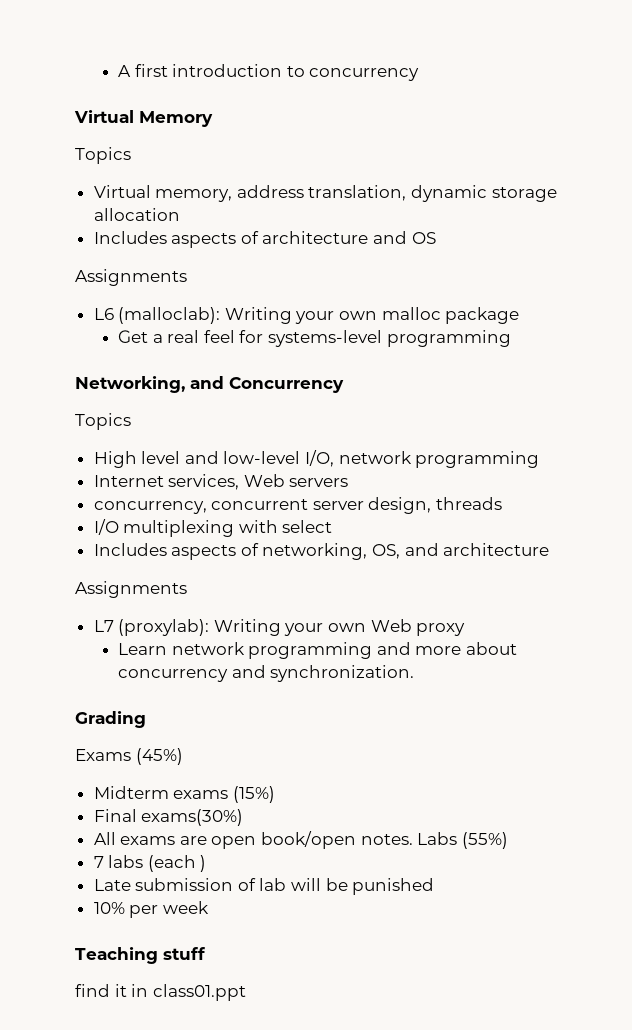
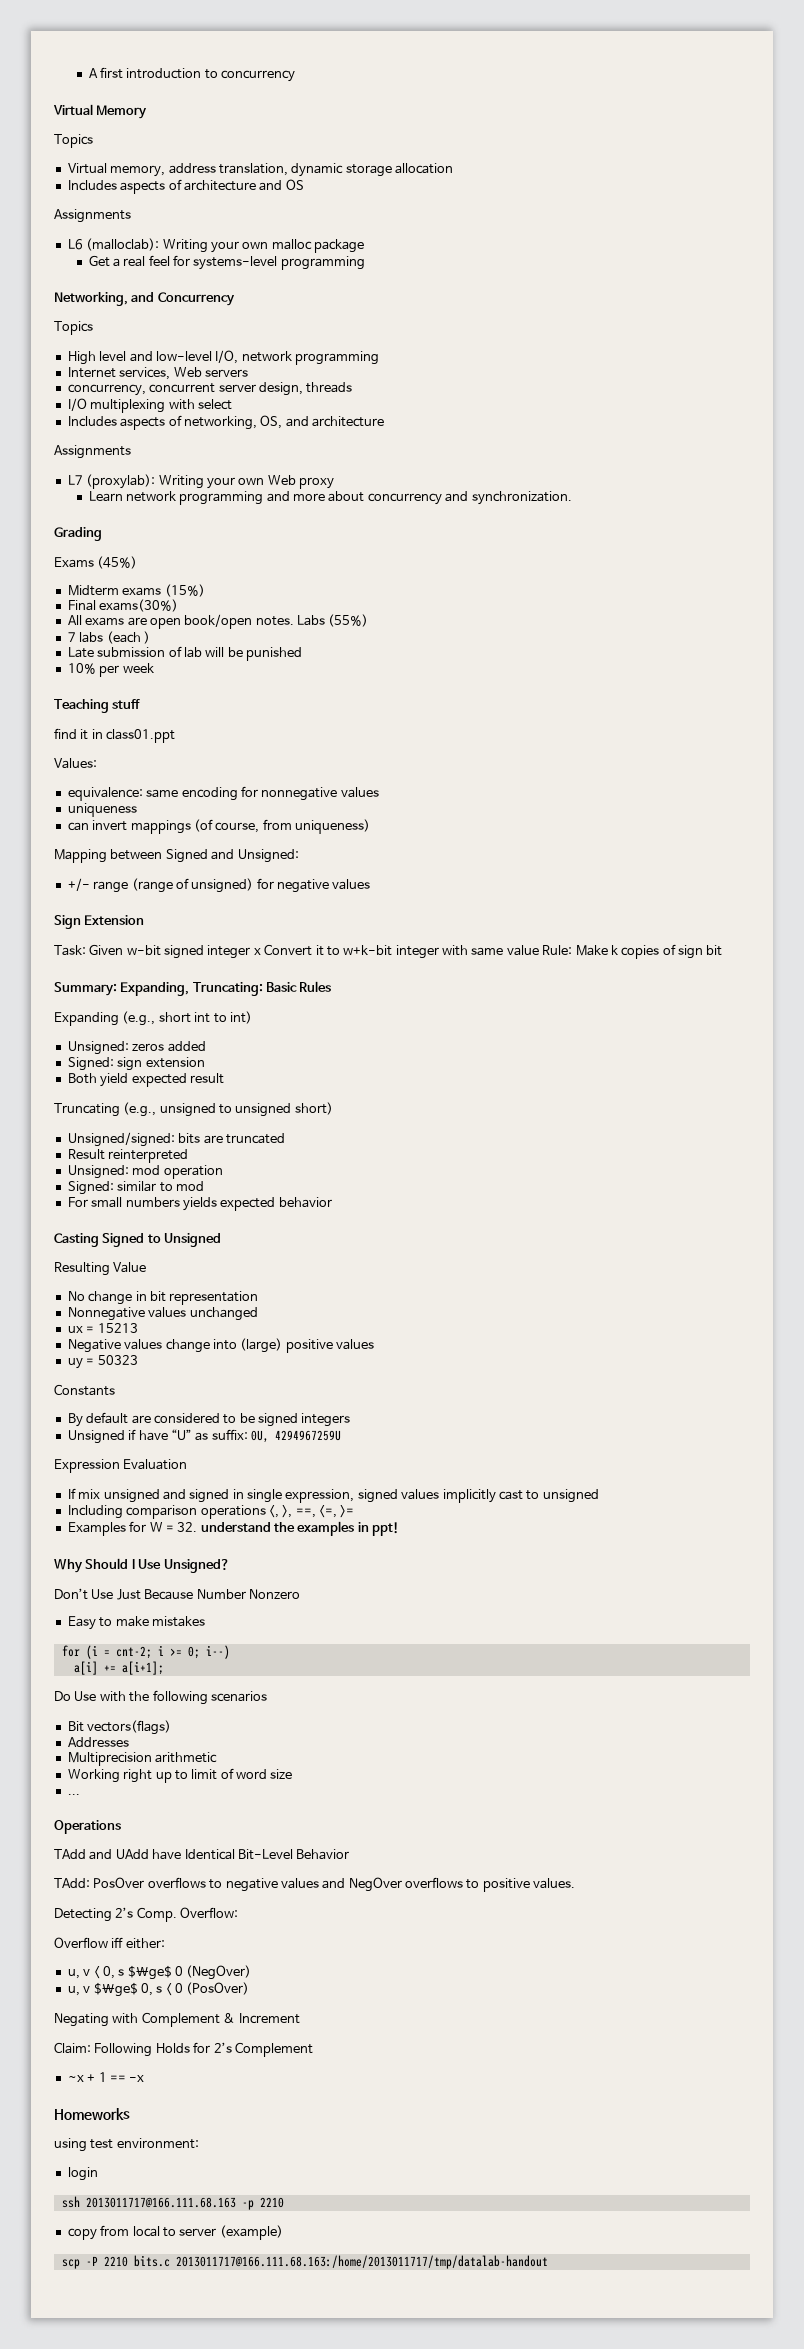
+ Values:
+ equivalence: same encoding for nonnegative values
+ uniqueness
+ can invert mappings (of course, from uniqueness)
+ Mapping between Signed and Unsigned:
+ +/- range (range of unsigned) for negative values
+ Sign Extension
+ Task: Given w-bit signed integer x Convert it to w+k-bit integer with same value Rule: Make k copies of sign bit
+ Summary: Expanding, Truncating: Basic Rules
+ Expanding (e.g., short int to int)
+ Unsigned: zeros added
+ Signed: sign extension
+ Both yield expected result
+ Truncating (e.g., unsigned to unsigned short)
+ Unsigned/signed: bits are truncated
+ Result reinterpreted
+ Unsigned: mod operation
+ Signed: similar to mod
+ For small numbers yields expected behavior
+ Casting Signed to Unsigned
+ Resulting Value
+ No change in bit representation
+ Nonnegative values unchanged
+ ux = 15213
+ Negative values change into (large) positive values
+ uy = 50323
+ Constants
+ By default are considered to be signed integers
+ Unsigned if have “U” as suffix: 0U, 4294967259U
+ Expression Evaluation
+ If mix unsigned and signed in single expression, signed values implicitly cast to unsigned
+ Including comparison operations <, >, ==, <=, >=
+ Examples for W = 32. understand the examples in ppt!
+ Why Should I Use Unsigned?
+ Don’t Use Just Because Number Nonzero
+ Easy to make mistakes
+ for (i = cnt-2; i >= 0; i--)
+ a[i] += a[i+1];
+ Do Use with the following scenarios
+ Bit vectors(flags)
+ Addresses
+ Multiprecision arithmetic
+ Working right up to limit of word size
+ ...
+ Operations
+ TAdd and UAdd have Identical Bit-Level Behavior
+ TAdd: PosOver overflows to negative values and NegOver overflows to positive values.
+ Detecting 2’s Comp. Overflow:
+ Overflow iff either:
+ u, v < 0, s $\ge$ 0 (NegOver)
+ u, v $\ge$ 0, s < 0 (PosOver)
+ Negating with Complement & Increment
+ Claim: Following Holds for 2’s Complement
+ ~x + 1 == -x
+ Homeworks
+ using test environment:
+ login
+ ssh 2013011717@166.111.68.163 -p 2210
+ copy from local to server (example)
+ scp -P 2210 bits.c 2013011717@166.111.68.163:/home/2013011717/tmp/datalab-handout

